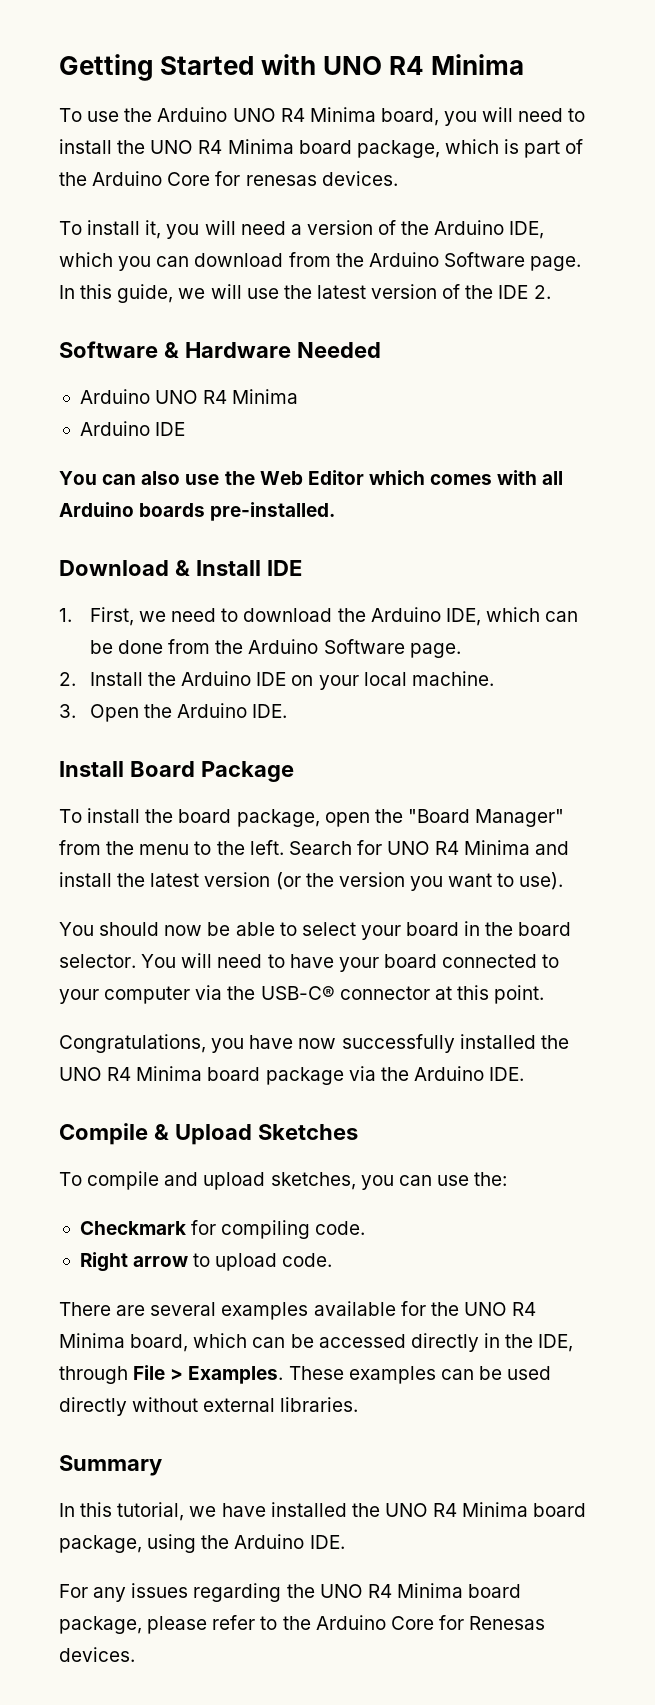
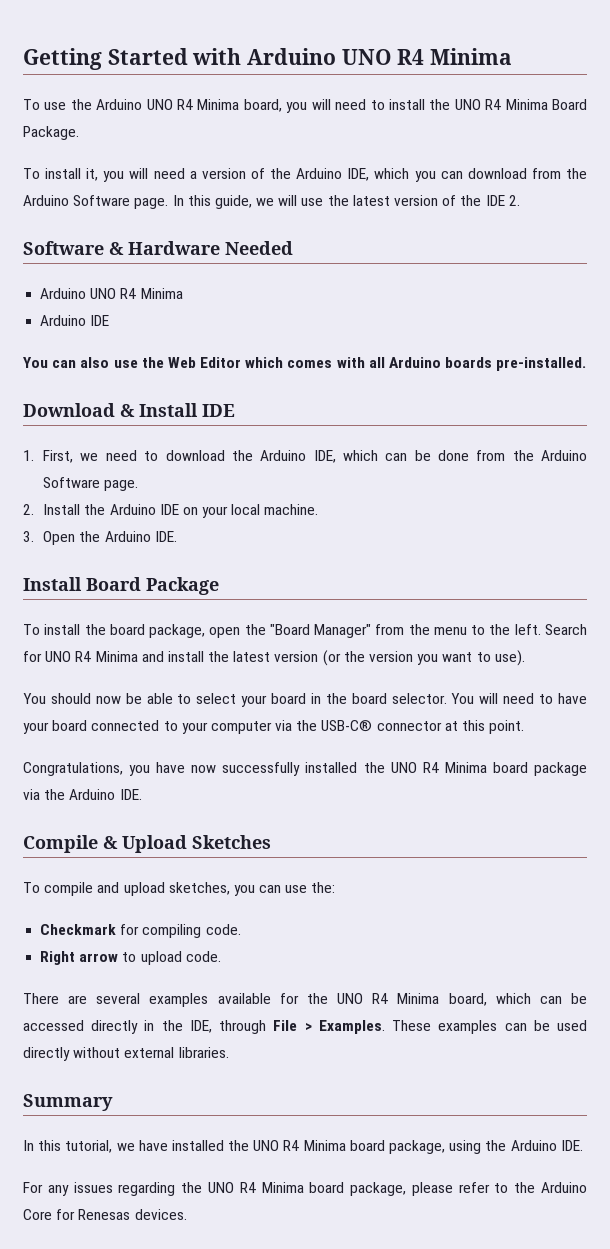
- Getting Started with UNO R4 Minima
+ Getting Started with Arduino UNO R4 Minima
- To use the Arduino UNO R4 Minima board, you will need to install the UNO R4 Minima board package, which is part of the Arduino Core for renesas devices.
+ To use the Arduino UNO R4 Minima board, you will need to install the UNO R4 Minima Board Package.

